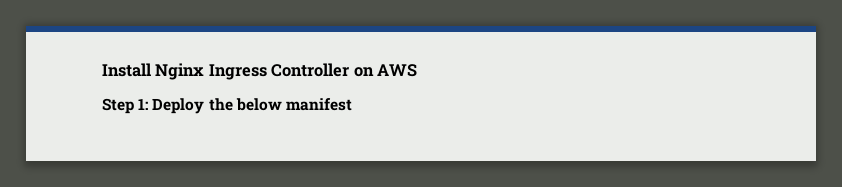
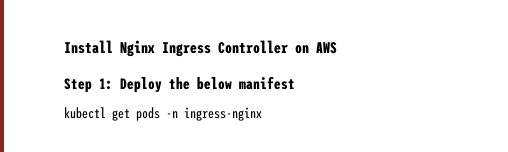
+ kubectl get pods -n ingress-nginx

